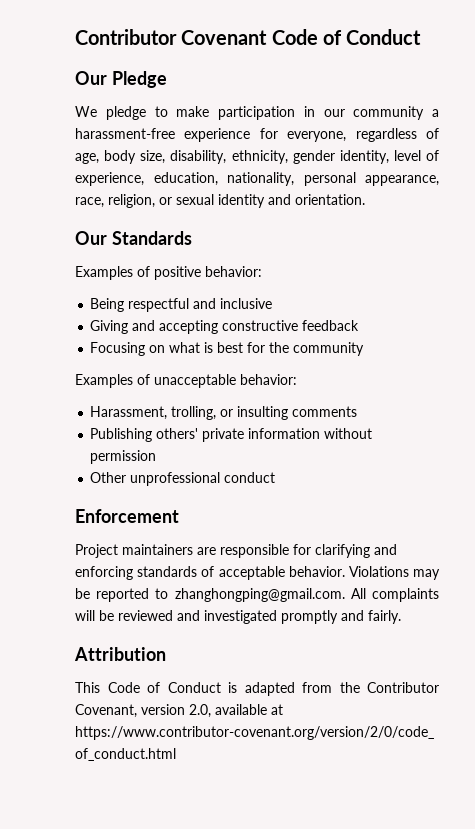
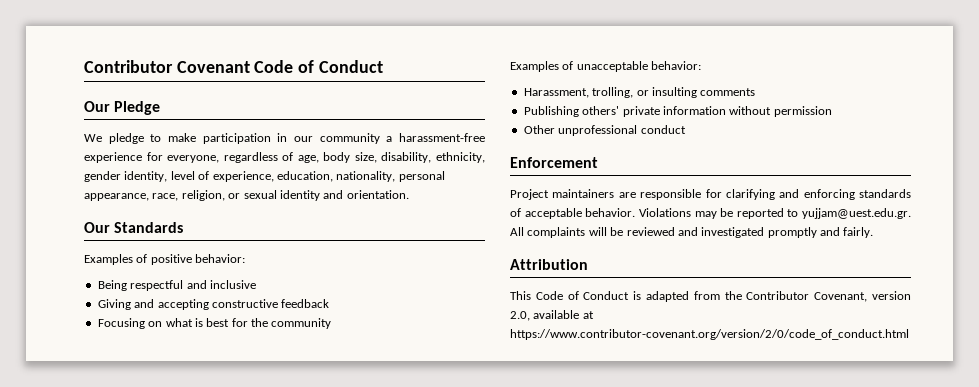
- Violations may be reported to zhanghongping@gmail.com. All complaints will be reviewed and investigated promptly and fairly.
+ Violations may be reported to yujjam@uest.edu.gr. All complaints will be reviewed and investigated promptly and fairly.

